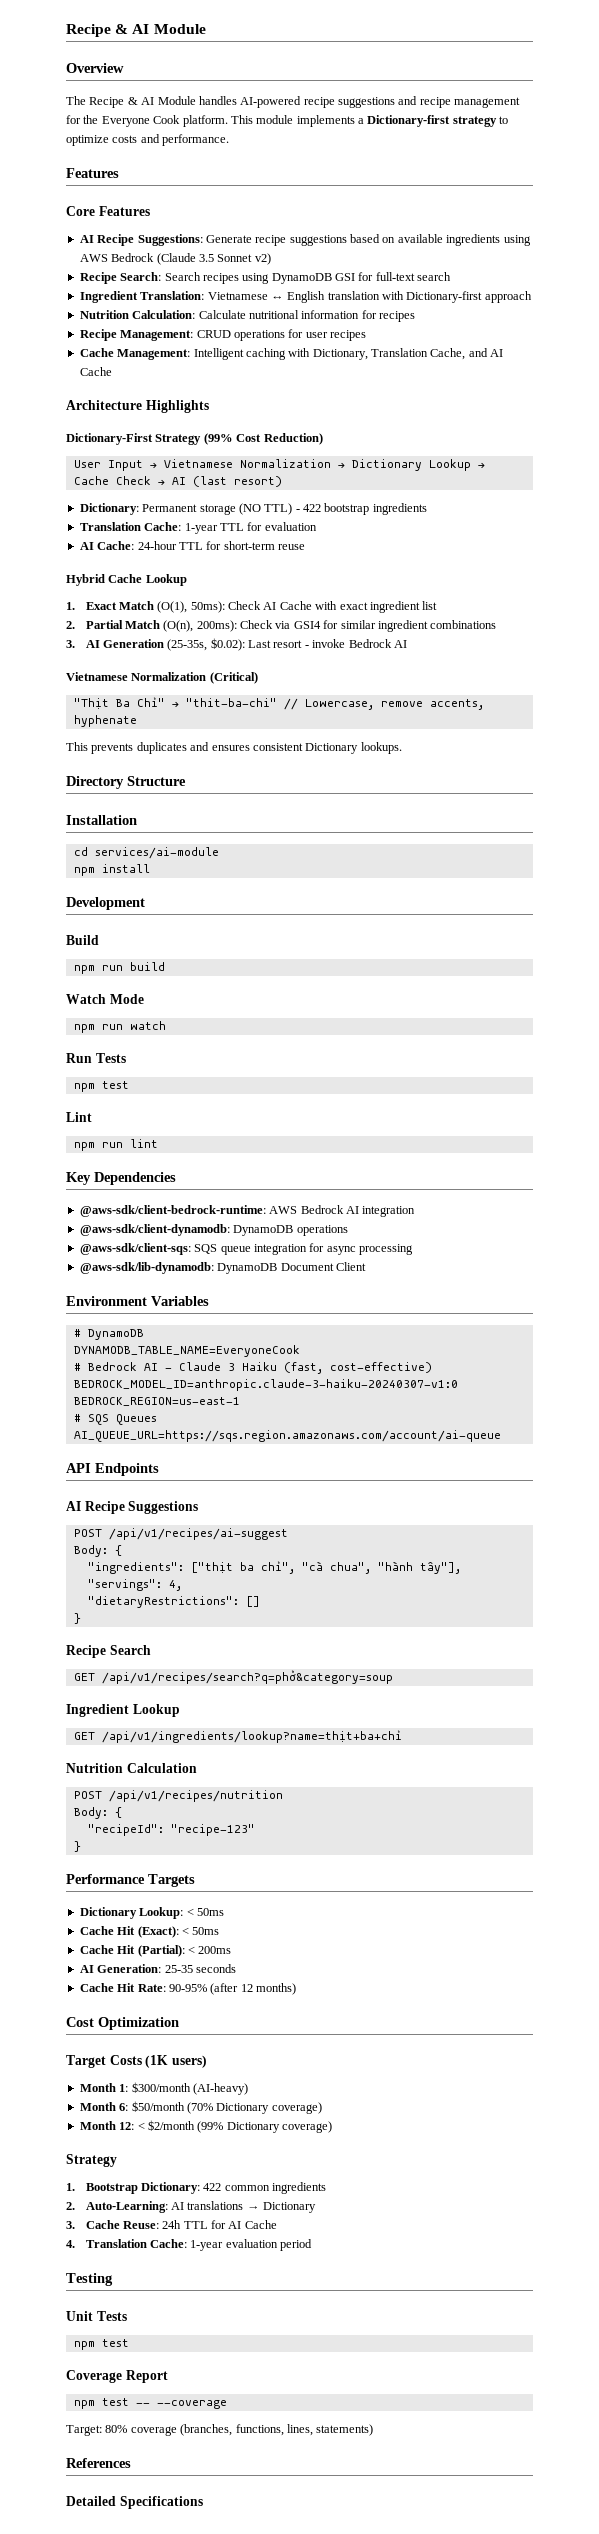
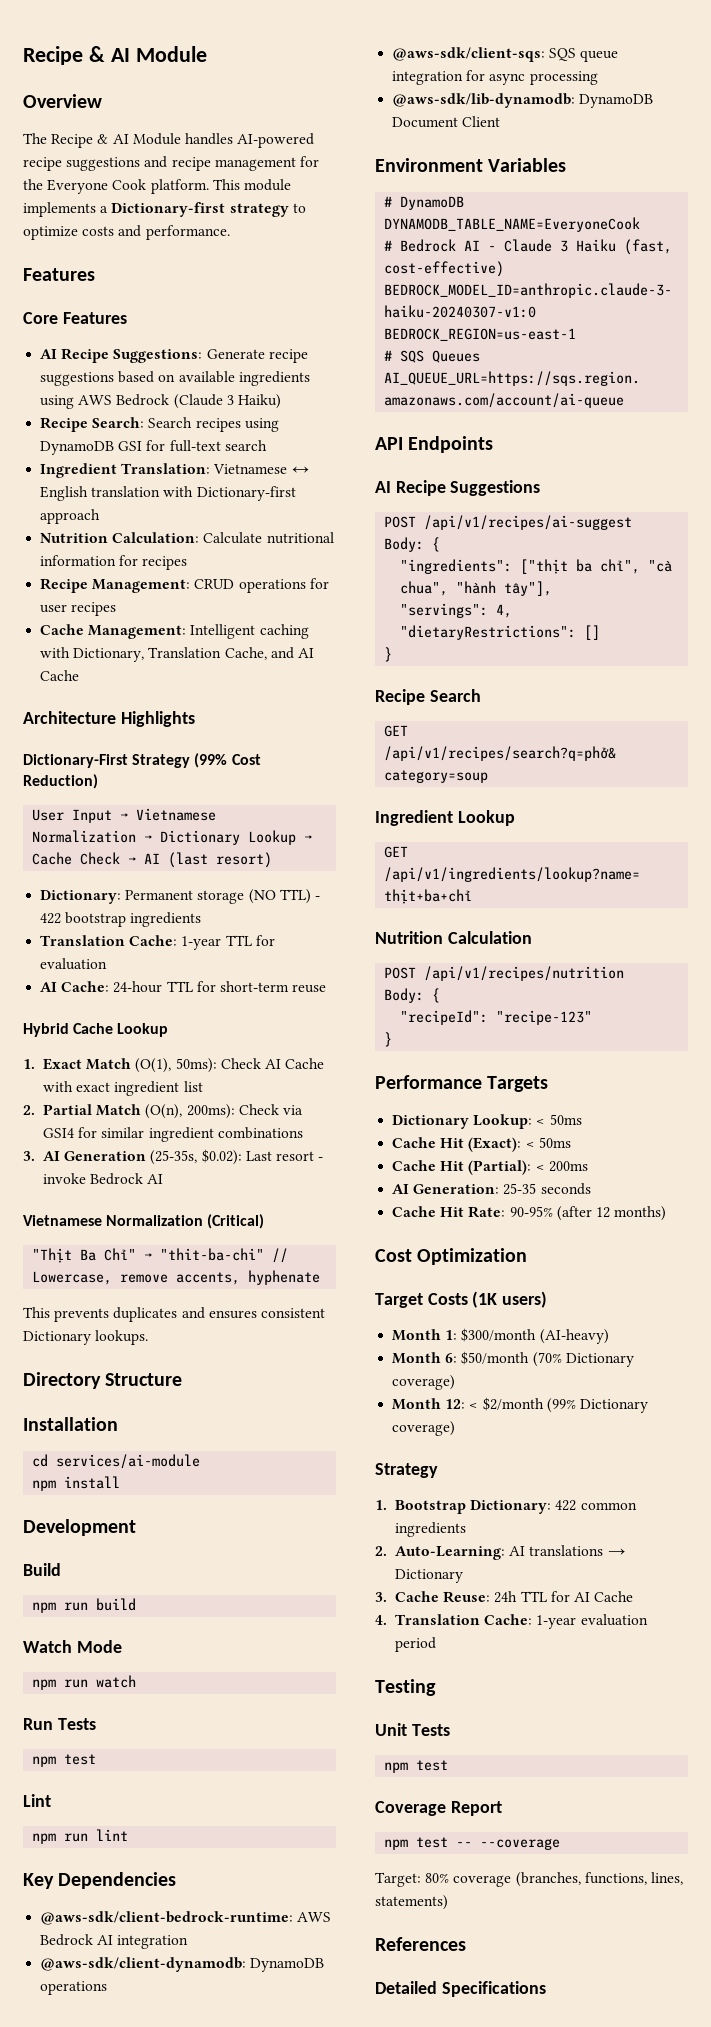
- AI Recipe Suggestions: Generate recipe suggestions based on available ingredients using AWS Bedrock (Claude 3.5 Sonnet v2)
+ AI Recipe Suggestions: Generate recipe suggestions based on available ingredients using AWS Bedrock (Claude 3 Haiku)

